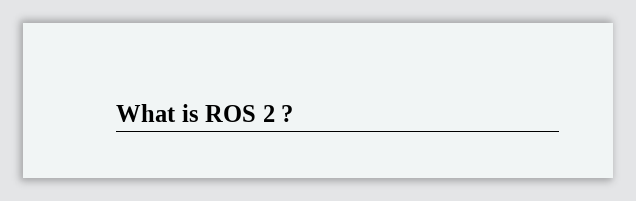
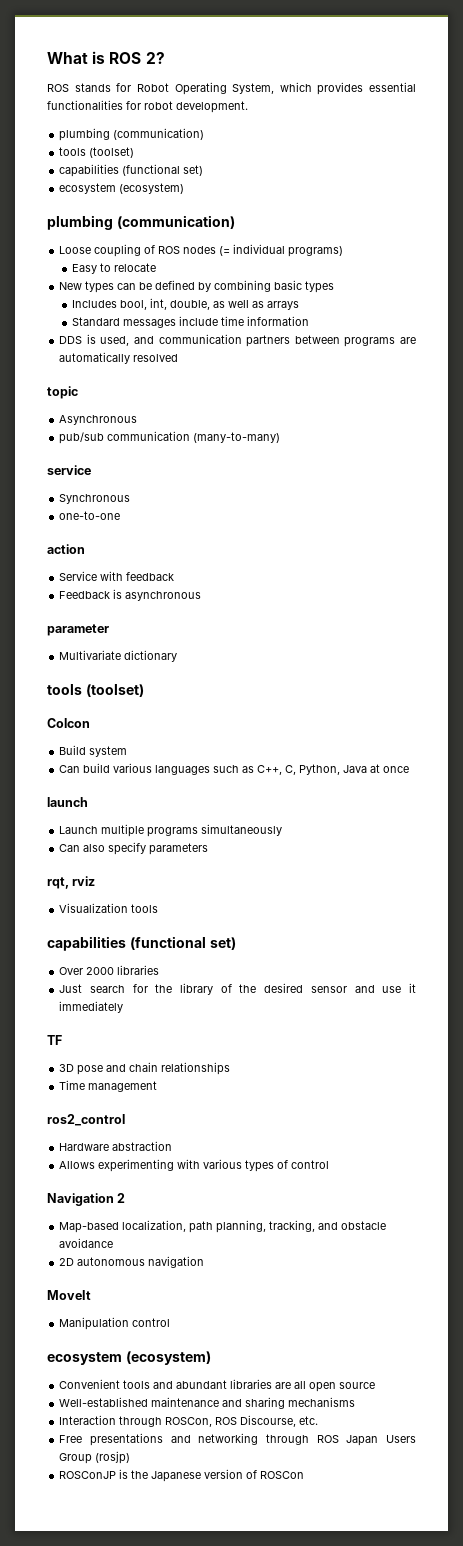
- What is ROS 2 ?
+ What is ROS 2?
+ ROS stands for Robot Operating System, which provides essential functionalities for robot development.
+ plumbing (communication)
+ tools (toolset)
+ capabilities (functional set)
+ ecosystem (ecosystem)
+ plumbing (communication)
+ Loose coupling of ROS nodes (= individual programs)
+ Easy to relocate
+ New types can be defined by combining basic types
+ Includes bool, int, double, as well as arrays
+ Standard messages include time information
+ DDS is used, and communication partners between programs are automatically resolved
+ topic
+ Asynchronous
+ pub/sub communication (many-to-many)
+ service
+ Synchronous
+ one-to-one
+ action
+ Service with feedback
+ Feedback is asynchronous
+ parameter
+ Multivariate dictionary
+ tools (toolset)
+ Colcon
+ Build system
+ Can build various languages such as C++, C, Python, Java at once
+ launch
+ Launch multiple programs simultaneously
+ Can also specify parameters
+ rqt, rviz
+ Visualization tools
+ capabilities (functional set)
+ Over 2000 libraries
+ Just search for the library of the desired sensor and use it immediately
+ TF
+ 3D pose and chain relationships
+ Time management
+ ros2_control
+ Hardware abstraction
+ Allows experimenting with various types of control
+ Navigation 2
+ Map-based localization, path planning, tracking, and obstacle avoidance
+ 2D autonomous navigation
+ MoveIt
+ Manipulation control
+ ecosystem (ecosystem)
+ Convenient tools and abundant libraries are all open source
+ Well-established maintenance and sharing mechanisms
+ Interaction through ROSCon, ROS Discourse, etc.
+ Free presentations and networking through ROS Japan Users Group (rosjp)
+ ROSConJP is the Japanese version of ROSCon

